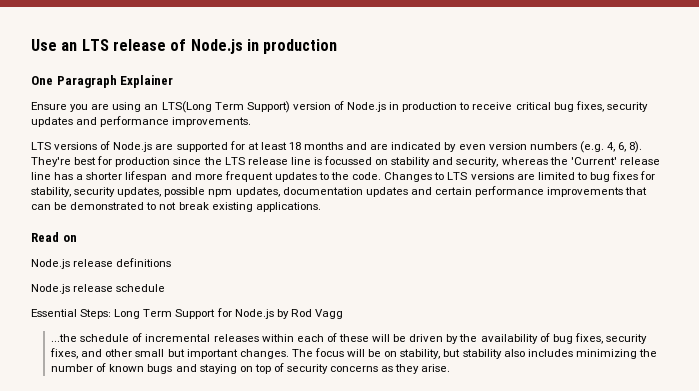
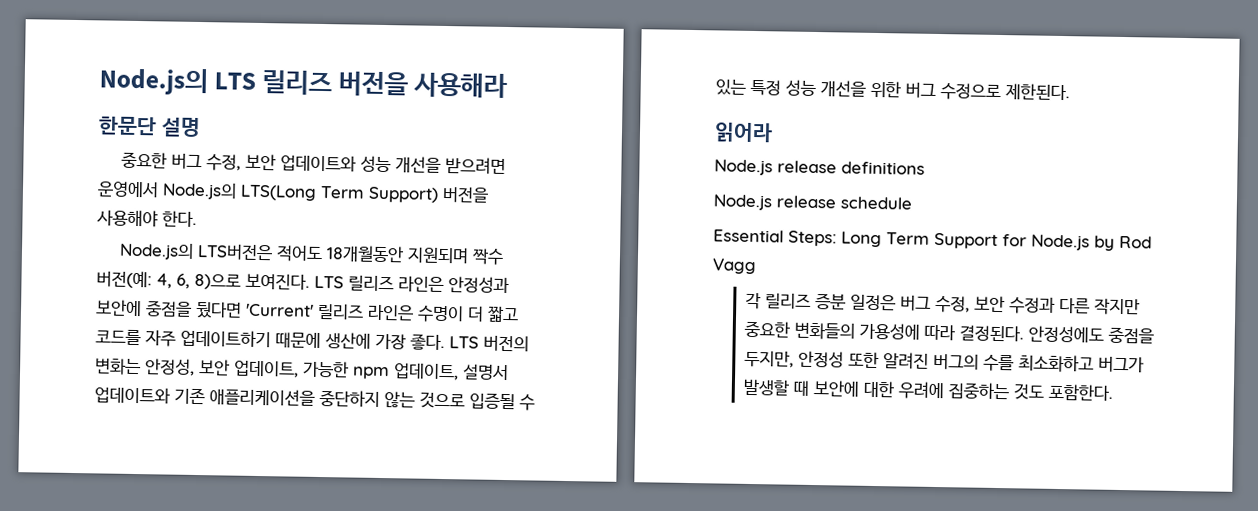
- Use an LTS release of Node.js in production
- One Paragraph Explainer
- Ensure you are using an LTS(Long Term Support) version of Node.js in production to receive critical bug fixes, security updates and performance improvements.
- LTS versions of Node.js are supported for at least 18 months and are indicated by even version numbers (e.g. 4, 6, 8). They're best for production since the LTS release line is focussed on stability and security, whereas the 'Current' release line has a shorter lifespan and more frequent updates to the code. Changes to LTS versions are limited to bug fixes for stability, security updates, possible npm updates, documentation updates and certain performance improvements that can be demonstrated to not break existing applications.
- Read on
+ Node.js의 LTS 릴리즈 버전을 사용해라
+ 한문단 설명
+ 중요한 버그 수정, 보안 업데이트와 성능 개선을 받으려면 운영에서 Node.js의 LTS(Long Term Support) 버전을 사용해야 한다.
+ Node.js의 LTS버전은 적어도 18개월동안 지원되며 짝수 버전(예: 4, 6, 8)으로 보여진다. LTS 릴리즈 라인은 안정성과 보안에 중점을 뒀다면 'Current' 릴리즈 라인은 수명이 더 짧고 코드를 자주 업데이트하기 때문에 생산에 가장 좋다. LTS 버전의 변화는 안정성, 보안 업데이트, 가능한 npm 업데이트, 설명서 업데이트와 기존 애플리케이션을 중단하지 않는 것으로 입증될 수 있는 특정 성능 개선을 위한 버그 수정으로 제한된다.
+ 읽어라
- ...the schedule of incremental releases within each of these will be driven by the availability of bug fixes, security fixes, and other small but important changes. The focus will be on stability, but stability also includes minimizing the number of known bugs and staying on top of security concerns as they arise.
+ 각 릴리즈 증분 일정은 버그 수정, 보안 수정과 다른 작지만 중요한 변화들의 가용성에 따라 결정된다. 안정성에도 중점을 두지만, 안정성 또한 알려진 버그의 수를 최소화하고 버그가 발생할 때 보안에 대한 우려에 집중하는 것도 포함한다.

